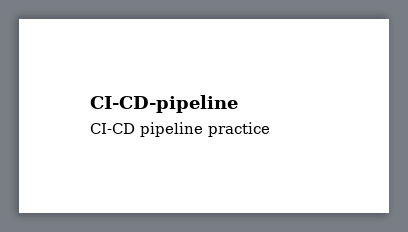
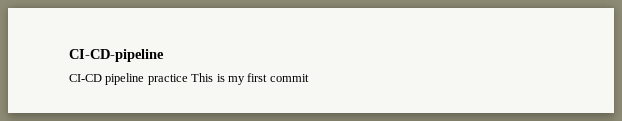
- CI-CD pipeline practice
+ CI-CD pipeline practice This is my first commit

